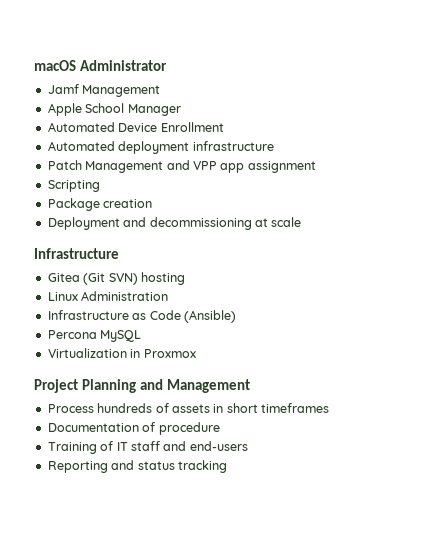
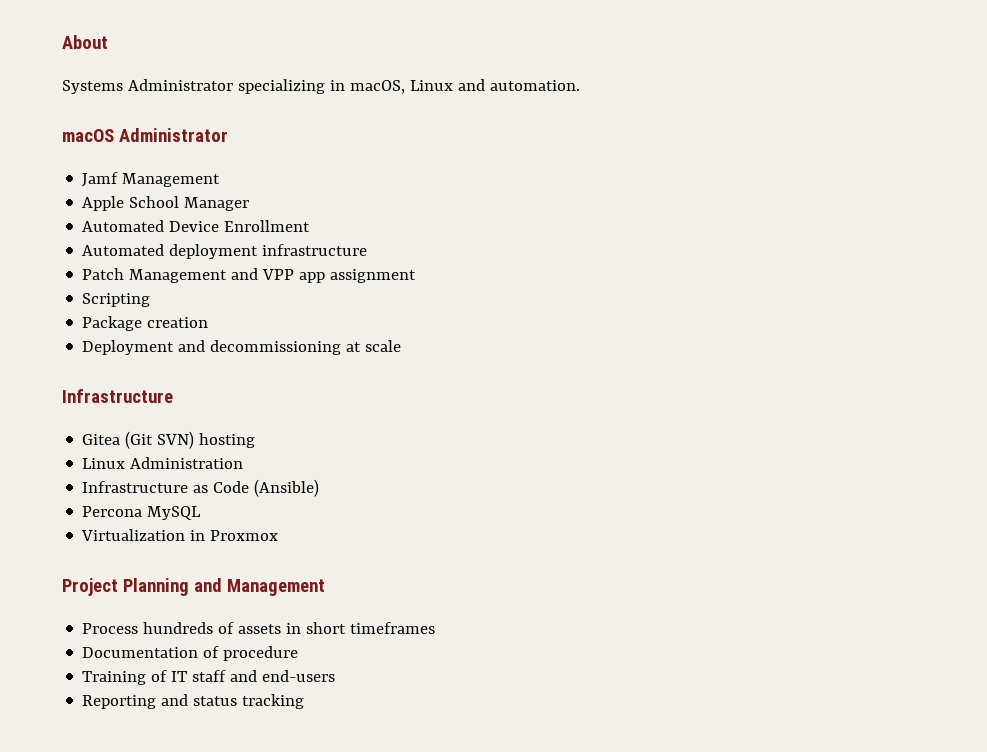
+ About
+ Systems Administrator specializing in macOS, Linux and automation.

